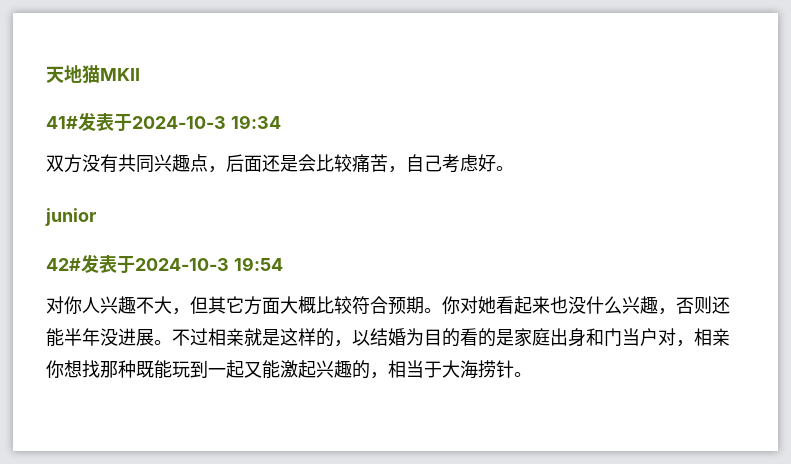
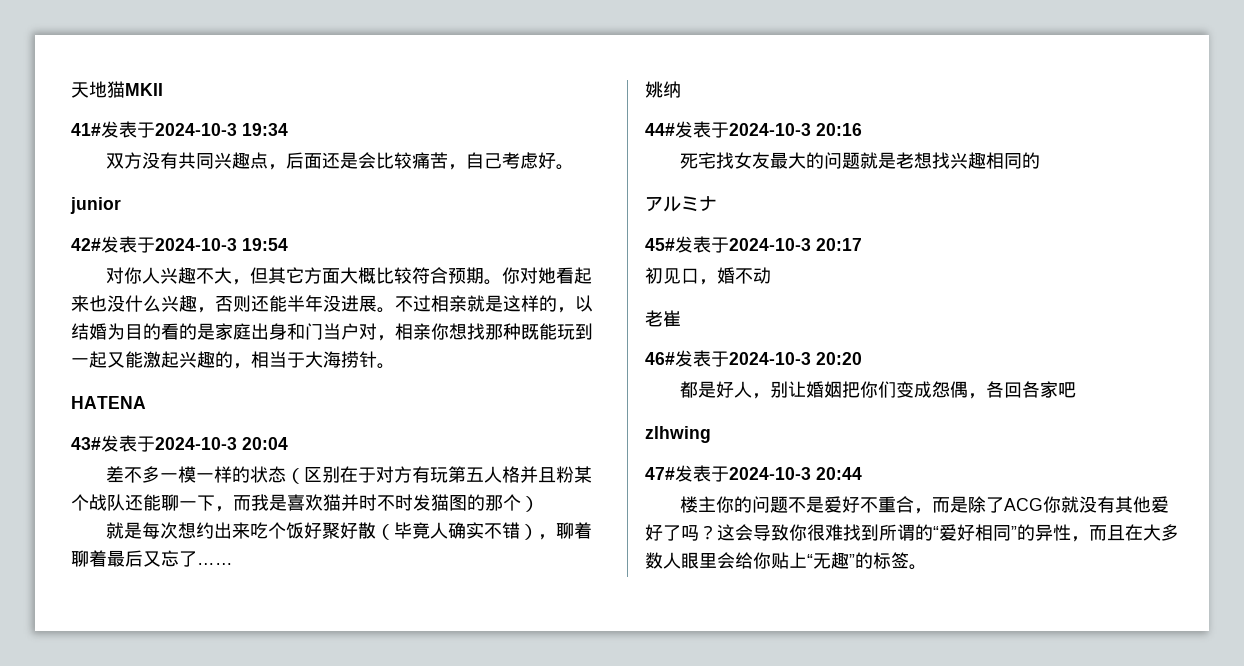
+ HATENA
+ 43#发表于2024-10-3 20:04
+ 差不多一模一样的状态（区别在于对方有玩第五人格并且粉某个战队还能聊一下，而我是喜欢猫并时不时发猫图的那个）
+ 就是每次想约出来吃个饭好聚好散（毕竟人确实不错），聊着聊着最后又忘了……
+ 姚纳
+ 44#发表于2024-10-3 20:16
+ 死宅找女友最大的问题就是老想找兴趣相同的
+ アルミナ
+ 45#发表于2024-10-3 20:17
+ 初见口，婚不动
+ 老崔
+ 46#发表于2024-10-3 20:20
+ 都是好人，别让婚姻把你们变成怨偶，各回各家吧
+ zlhwing
+ 47#发表于2024-10-3 20:44
+ 楼主你的问题不是爱好不重合，而是除了ACG你就没有其他爱好了吗？这会导致你很难找到所谓的“爱好相同”的异性，而且在大多数人眼里会给你贴上“无趣”的标签。

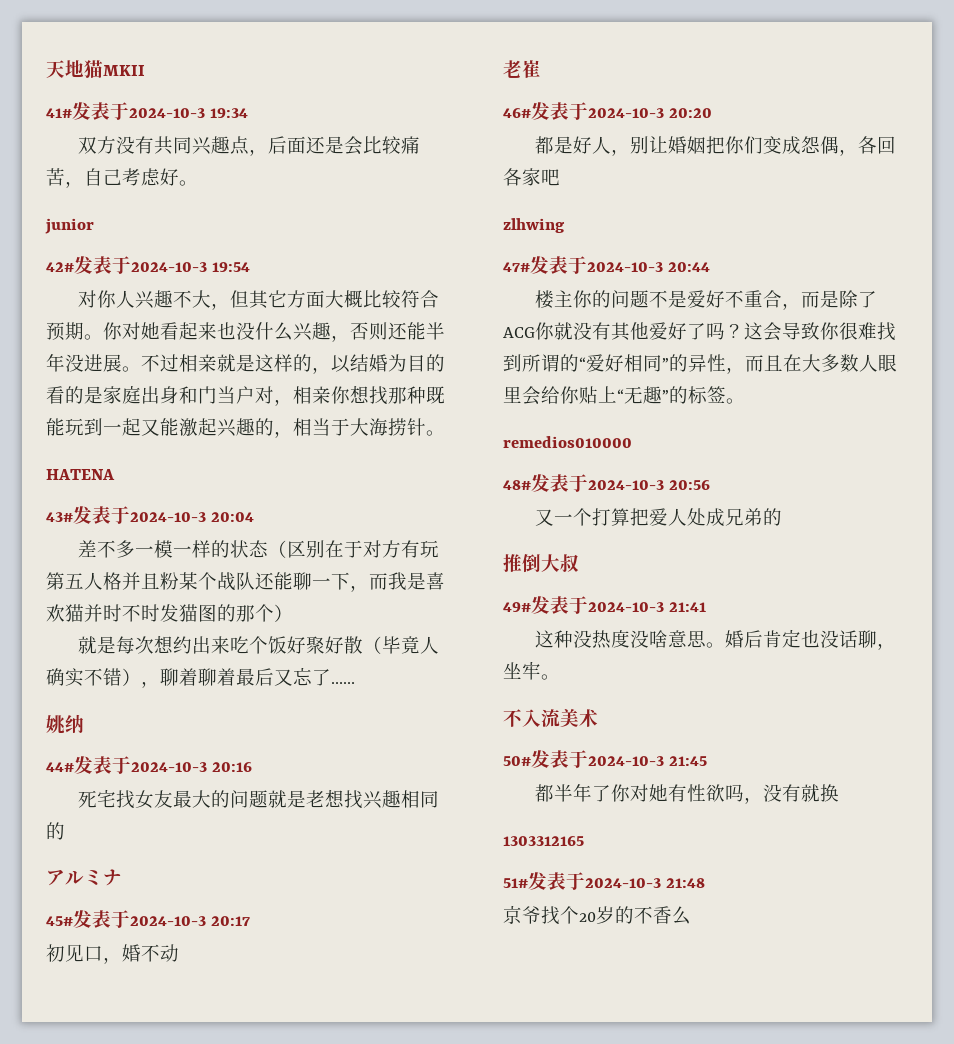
+ remedios010000
+ 48#发表于2024-10-3 20:56
+ 又一个打算把爱人处成兄弟的
+ 推倒大叔
+ 49#发表于2024-10-3 21:41
+ 这种没热度没啥意思。婚后肯定也没话聊，坐牢。
+ 不入流美术
+ 50#发表于2024-10-3 21:45
+ 都半年了你对她有性欲吗，没有就换
+ 1303312165
+ 51#发表于2024-10-3 21:48
+ 京爷找个20岁的不香么

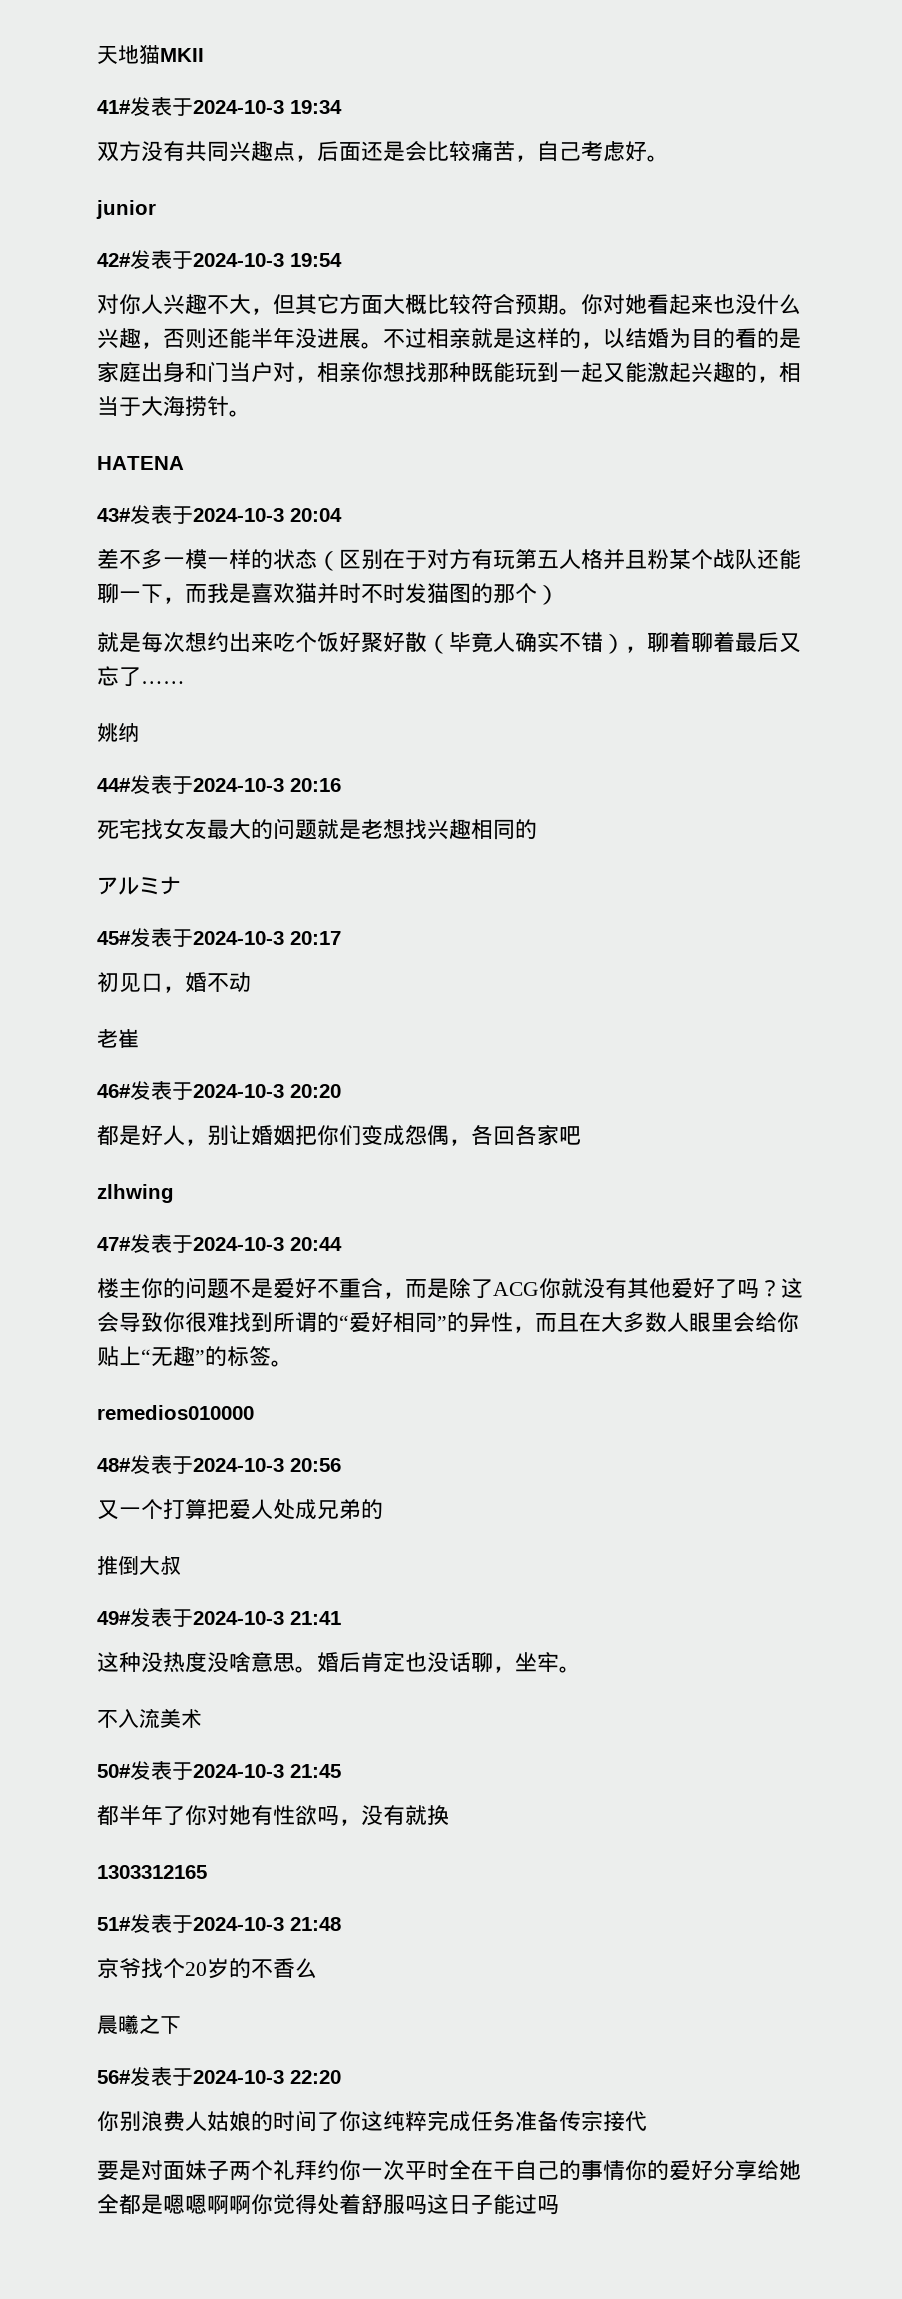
+ 晨曦之下
+ 56#发表于2024-10-3 22:20
+ 你别浪费人姑娘的时间了你这纯粹完成任务准备传宗接代
+ 要是对面妹子两个礼拜约你一次平时全在干自己的事情你的爱好分享给她全都是嗯嗯啊啊你觉得处着舒服吗这日子能过吗

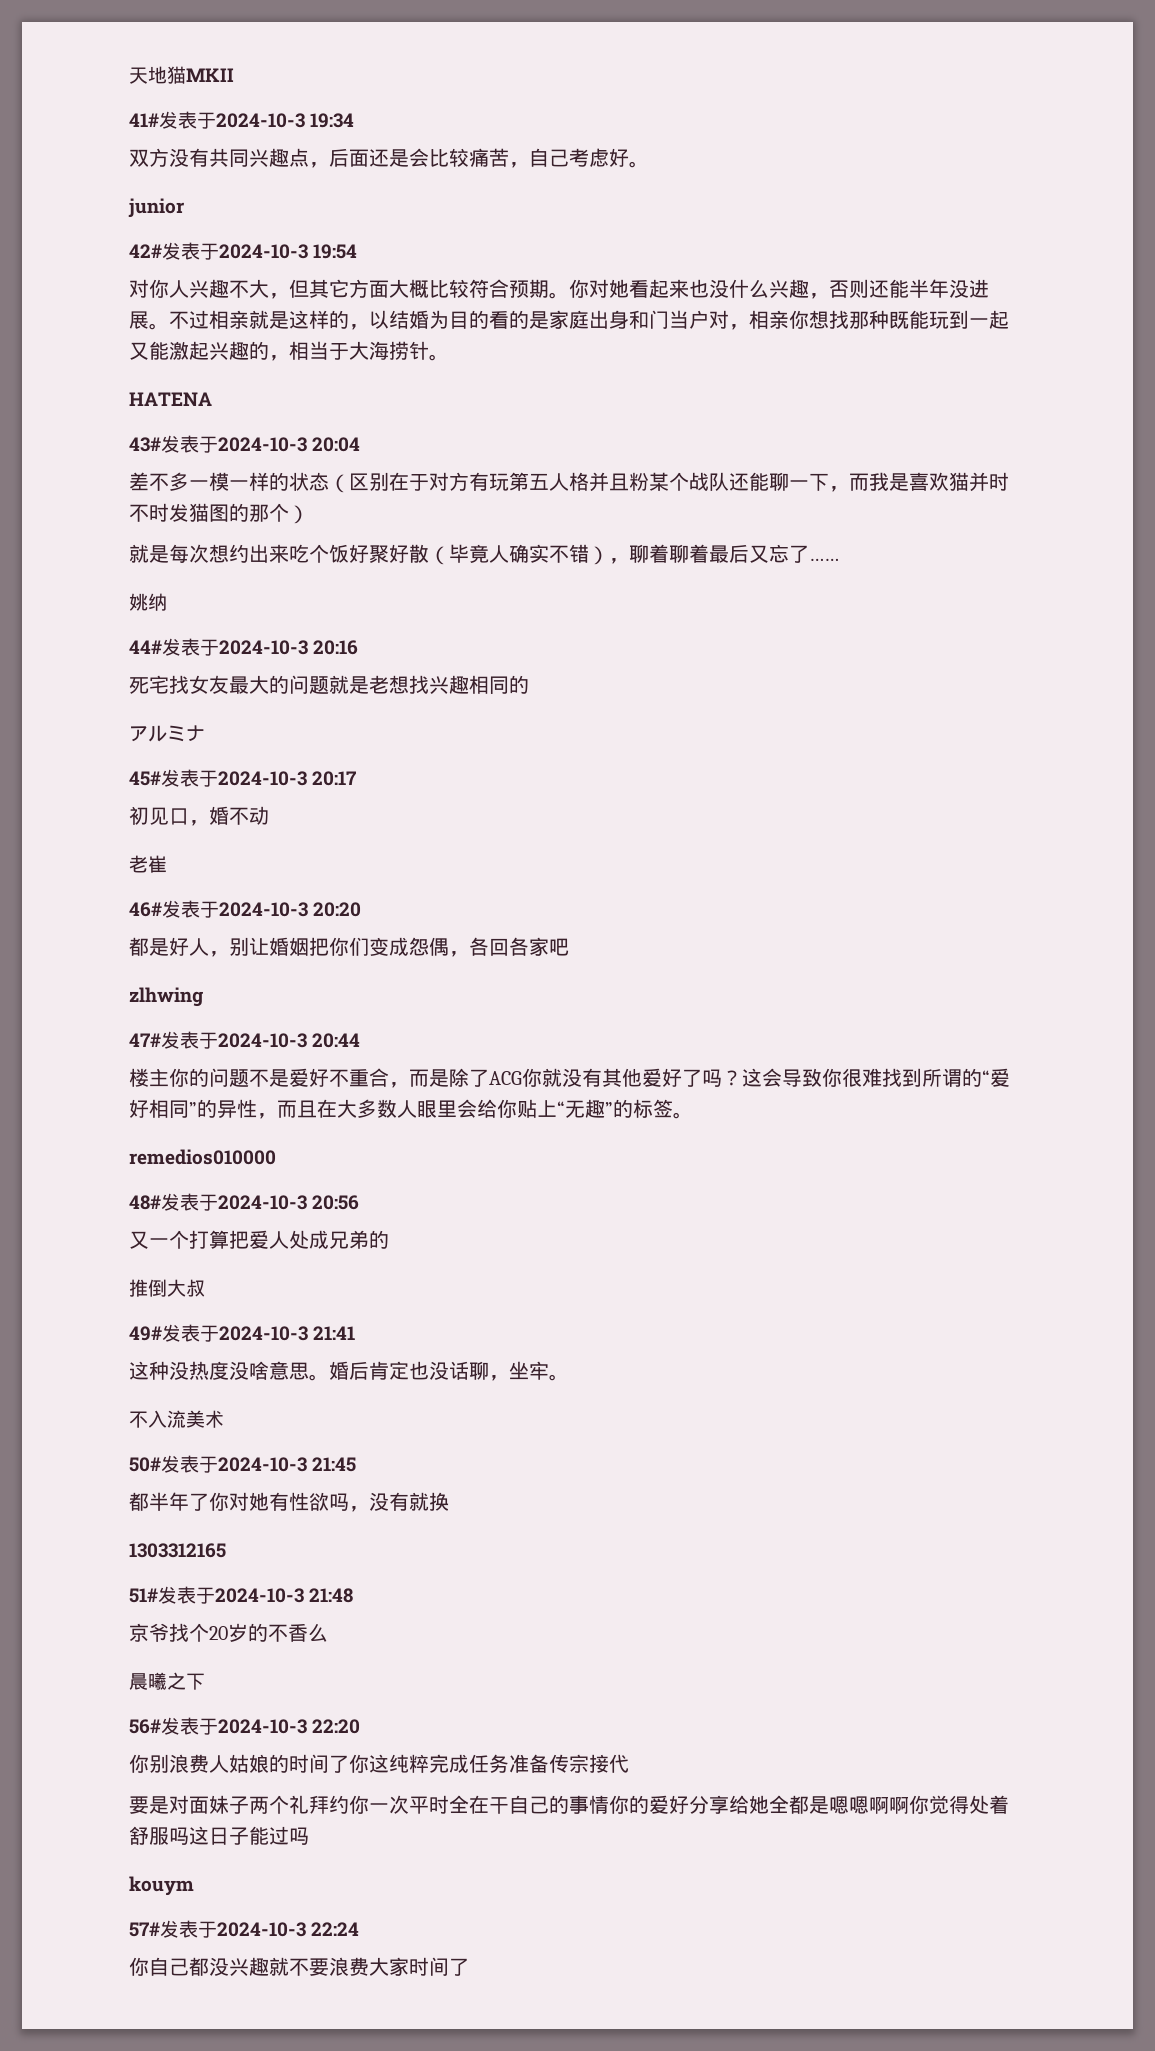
+ kouym
+ 57#发表于2024-10-3 22:24
+ 你自己都没兴趣就不要浪费大家时间了

